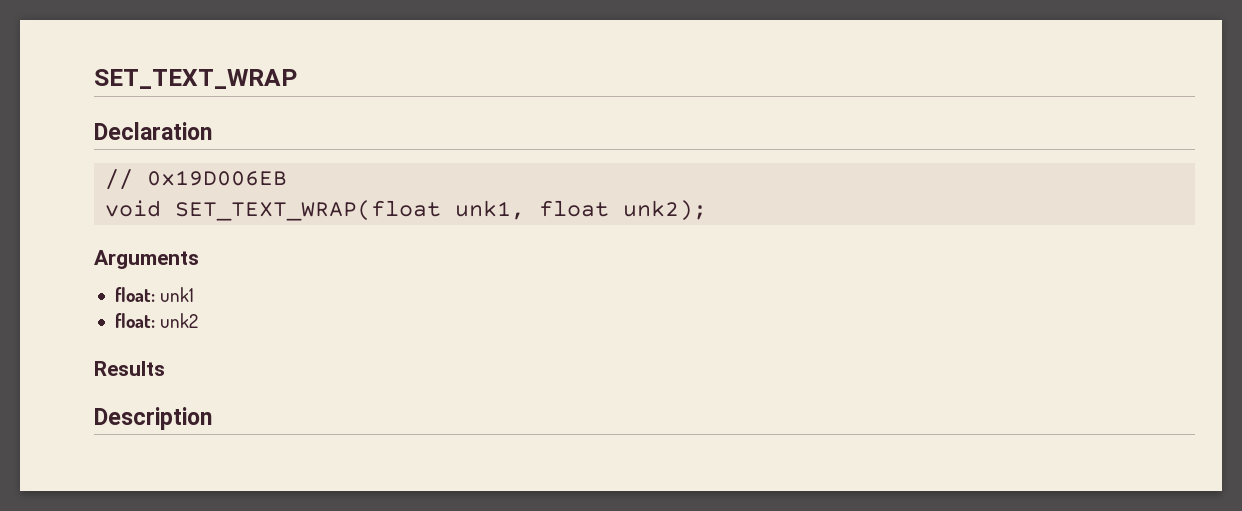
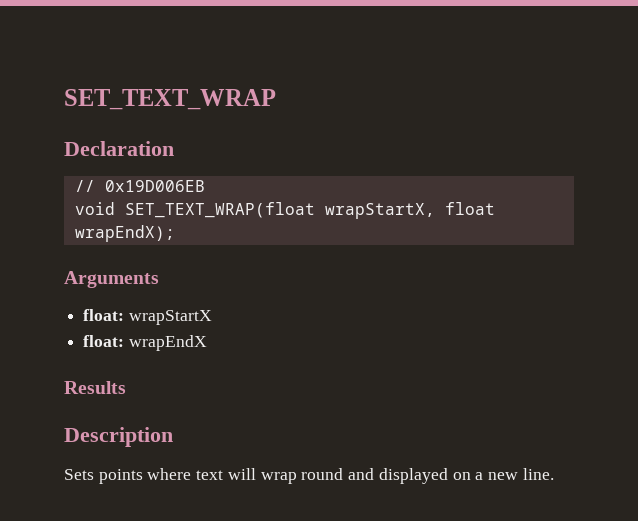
- void SET_TEXT_WRAP(float unk1, float unk2);
+ void SET_TEXT_WRAP(float wrapStartX, float wrapEndX);
- float: unk1
- float: unk2
+ float: wrapStartX
+ float: wrapEndX
+ Sets points where text will wrap round and displayed on a new line.

